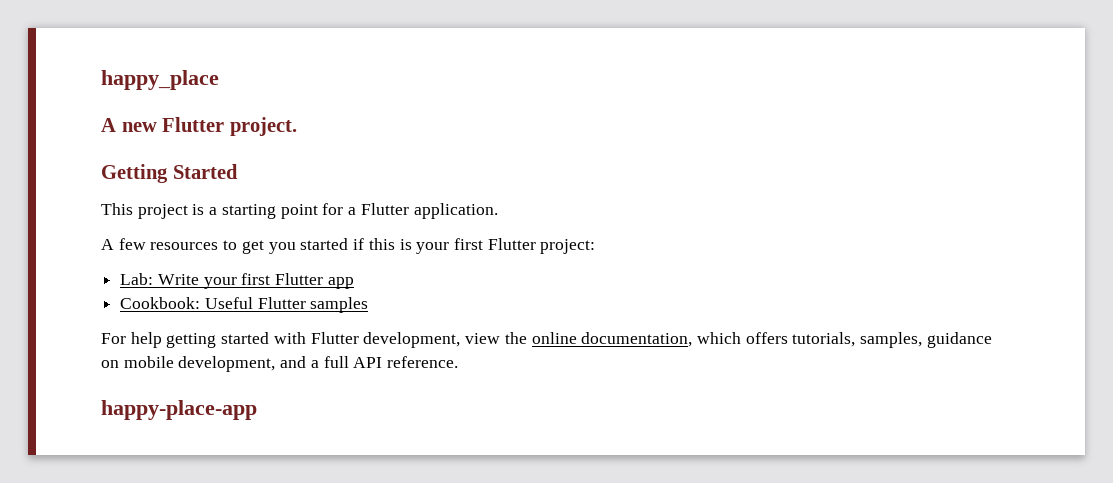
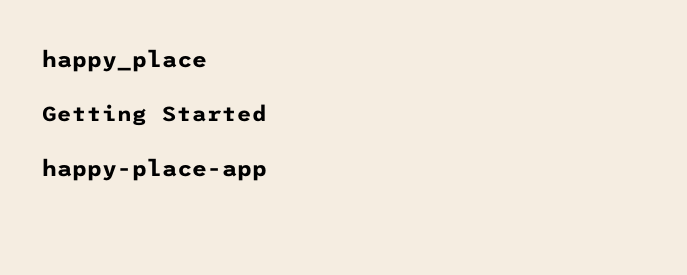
- A new Flutter project.
  Getting Started
- This project is a starting point for a Flutter application.
- A few resources to get you started if this is your first Flutter project:
- Lab: Write your first Flutter app
- Cookbook: Useful Flutter samples
- For help getting started with Flutter development, view the online documentation, which offers tutorials, samples, guidance on mobile development, and a full API reference.

